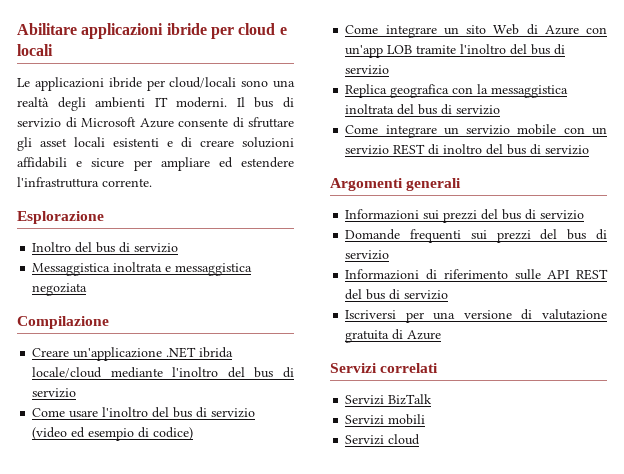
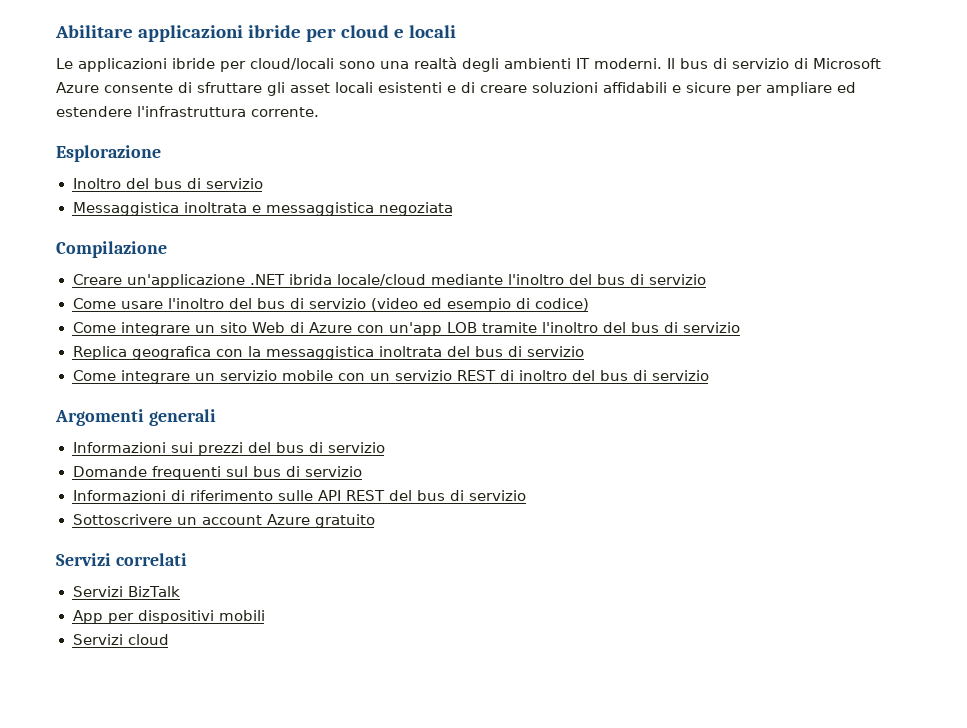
- Domande frequenti sui prezzi del bus di servizio
+ Domande frequenti sul bus di servizio
- Iscriversi per una versione di valutazione gratuita di Azure
+ Sottoscrivere un account Azure gratuito
- Servizi mobili
+ App per dispositivi mobili

